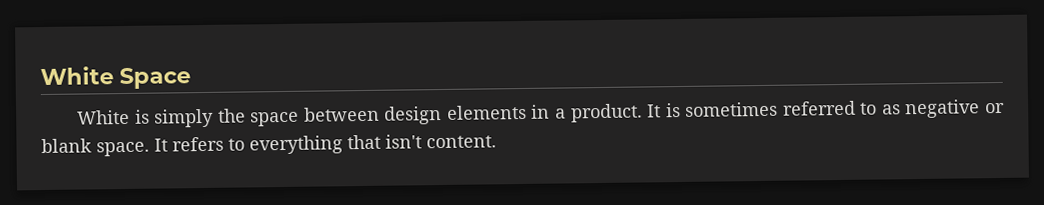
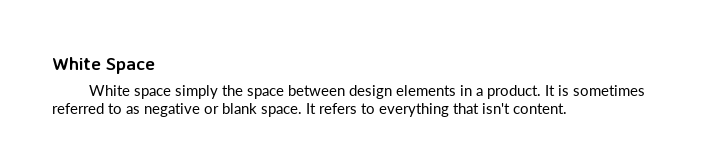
- White is simply the space between design elements in a product.
+ White space simply the space between design elements in a product.

